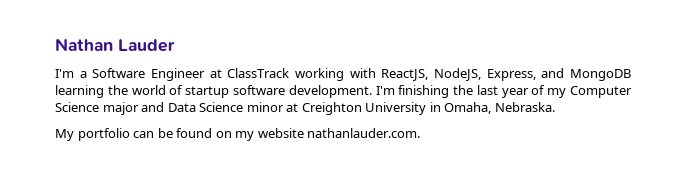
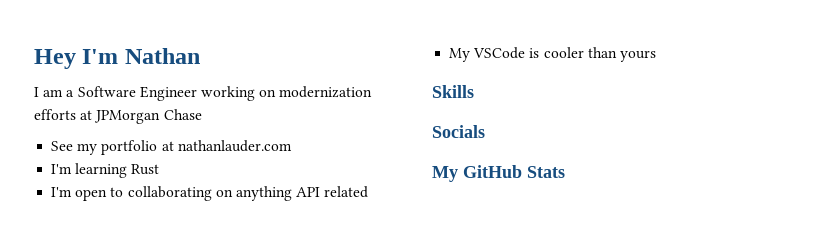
- Nathan Lauder
- I'm a Software Engineer at ClassTrack working with ReactJS, NodeJS, Express, and MongoDB learning the world of startup software development. I'm finishing the last year of my Computer Science major and Data Science minor at Creighton University in Omaha, Nebraska.
- My portfolio can be found on my website nathanlauder.com.
+ Hey I'm Nathan
+ I am a Software Engineer working on modernization efforts at JPMorgan Chase
+ See my portfolio at nathanlauder.com
+ I'm learning Rust
+ I'm open to collaborating on anything API related
+ My VSCode is cooler than yours
+ Skills
+ Socials
+ My GitHub Stats

